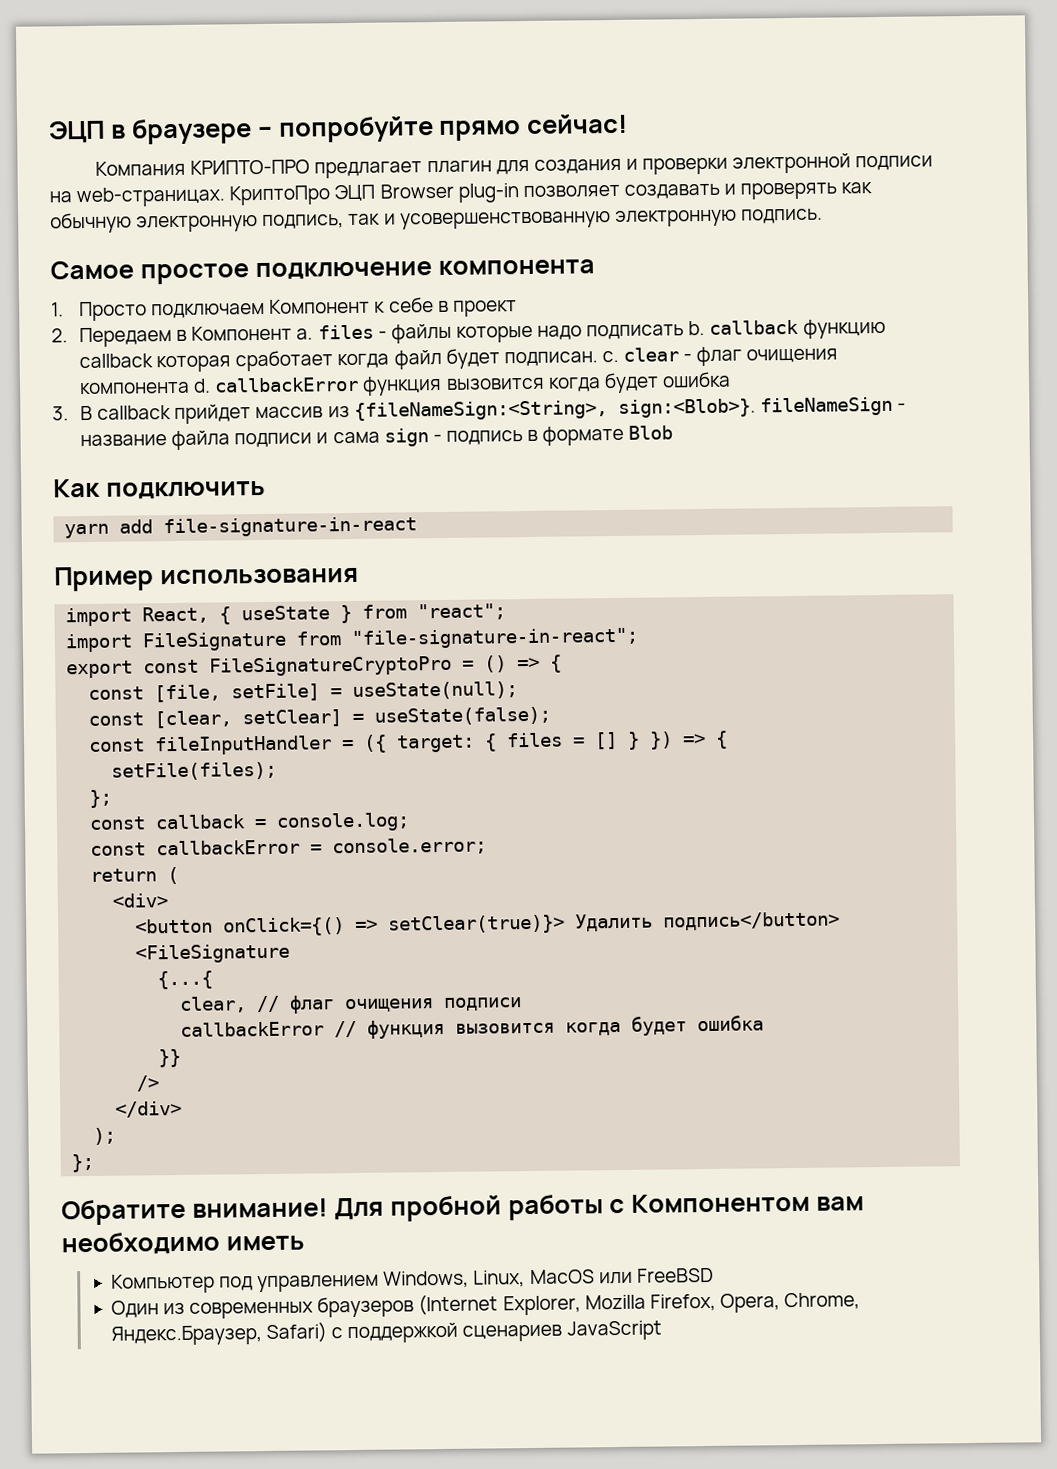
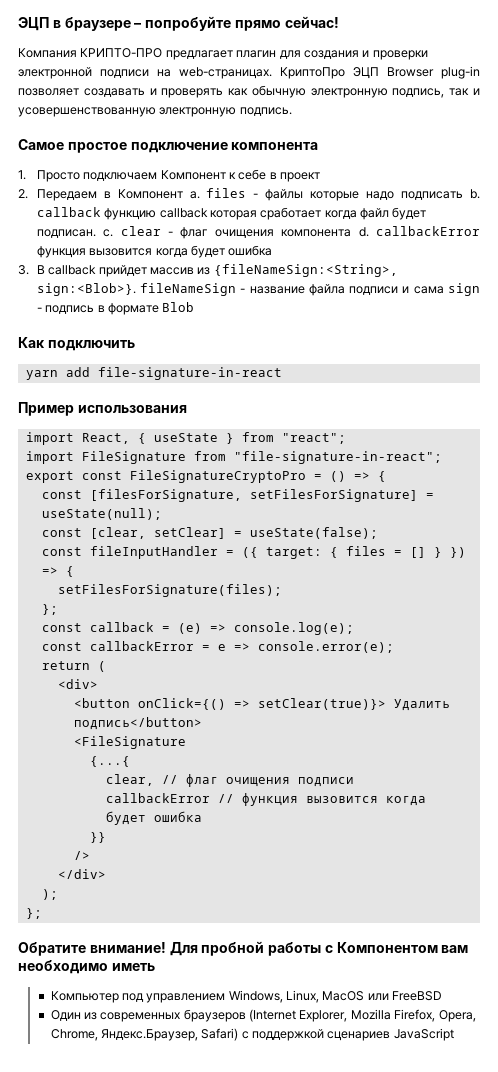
- const [file, setFile] = useState(null);
+ const [filesForSignature, setFilesForSignature] = useState(null);
- setFile(files);
+ setFilesForSignature(files);
- const callback = console.log;
+ const callback = (e) => console.log(e);
- const callbackError = console.error;
+ const callbackError = e => console.error(e);

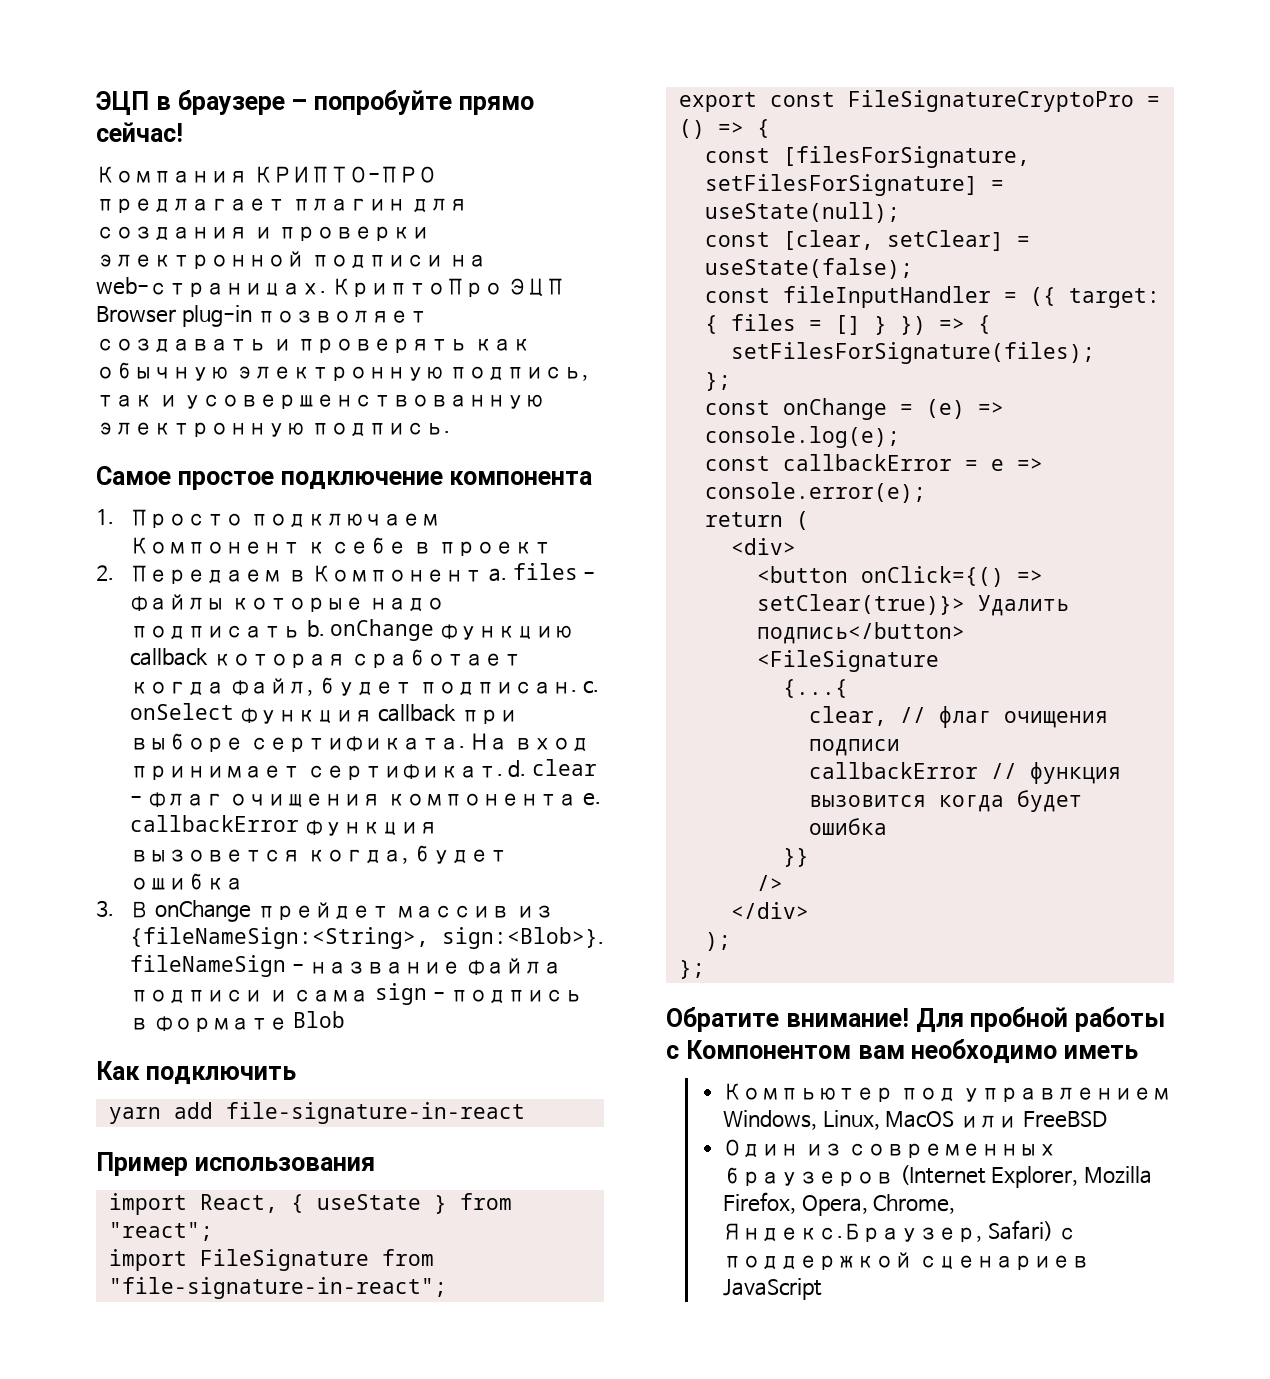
- 2. Передаем в Компонент a. files - файлы которые надо подписать b. callback функцию callback которая сработает когда файл будет подписан. c. clear - флаг очищения компонента d. callbackError функция вызовится когда будет ошибка
+ 2. Передаем в Компонент a. files - файлы которые надо подписать b. onChange функцию callback которая сработает когда файл, будет подписан. c. onSelect функция callback при выборе сертификата. На вход принимает сертификат. d. clear - флаг очищения компонента e. callbackError функция вызовется когда, будет ошибка
- 3. В callback прийдет массив из {fileNameSign:<String>, sign:<Blob>}. fileNameSign - название файла подписи и сама sign - подпись в формате Blob
+ 3. В onChange прейдет массив из {fileNameSign:<String>, sign:<Blob>}. fileNameSign - название файла подписи и сама sign - подпись в формате Blob
- const callback = (e) => console.log(e);
+ const onChange = (e) => console.log(e);

